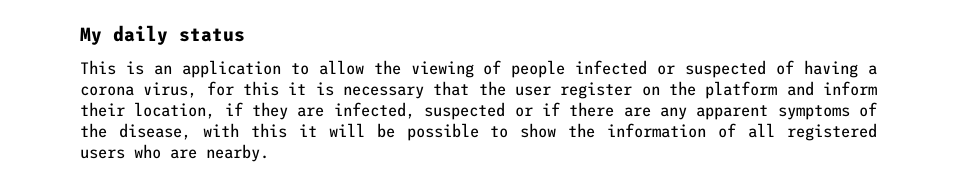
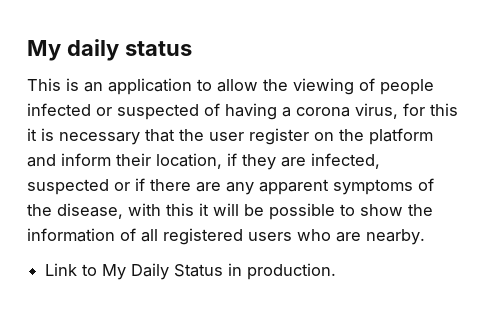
+ Link to My Daily Status in production.

